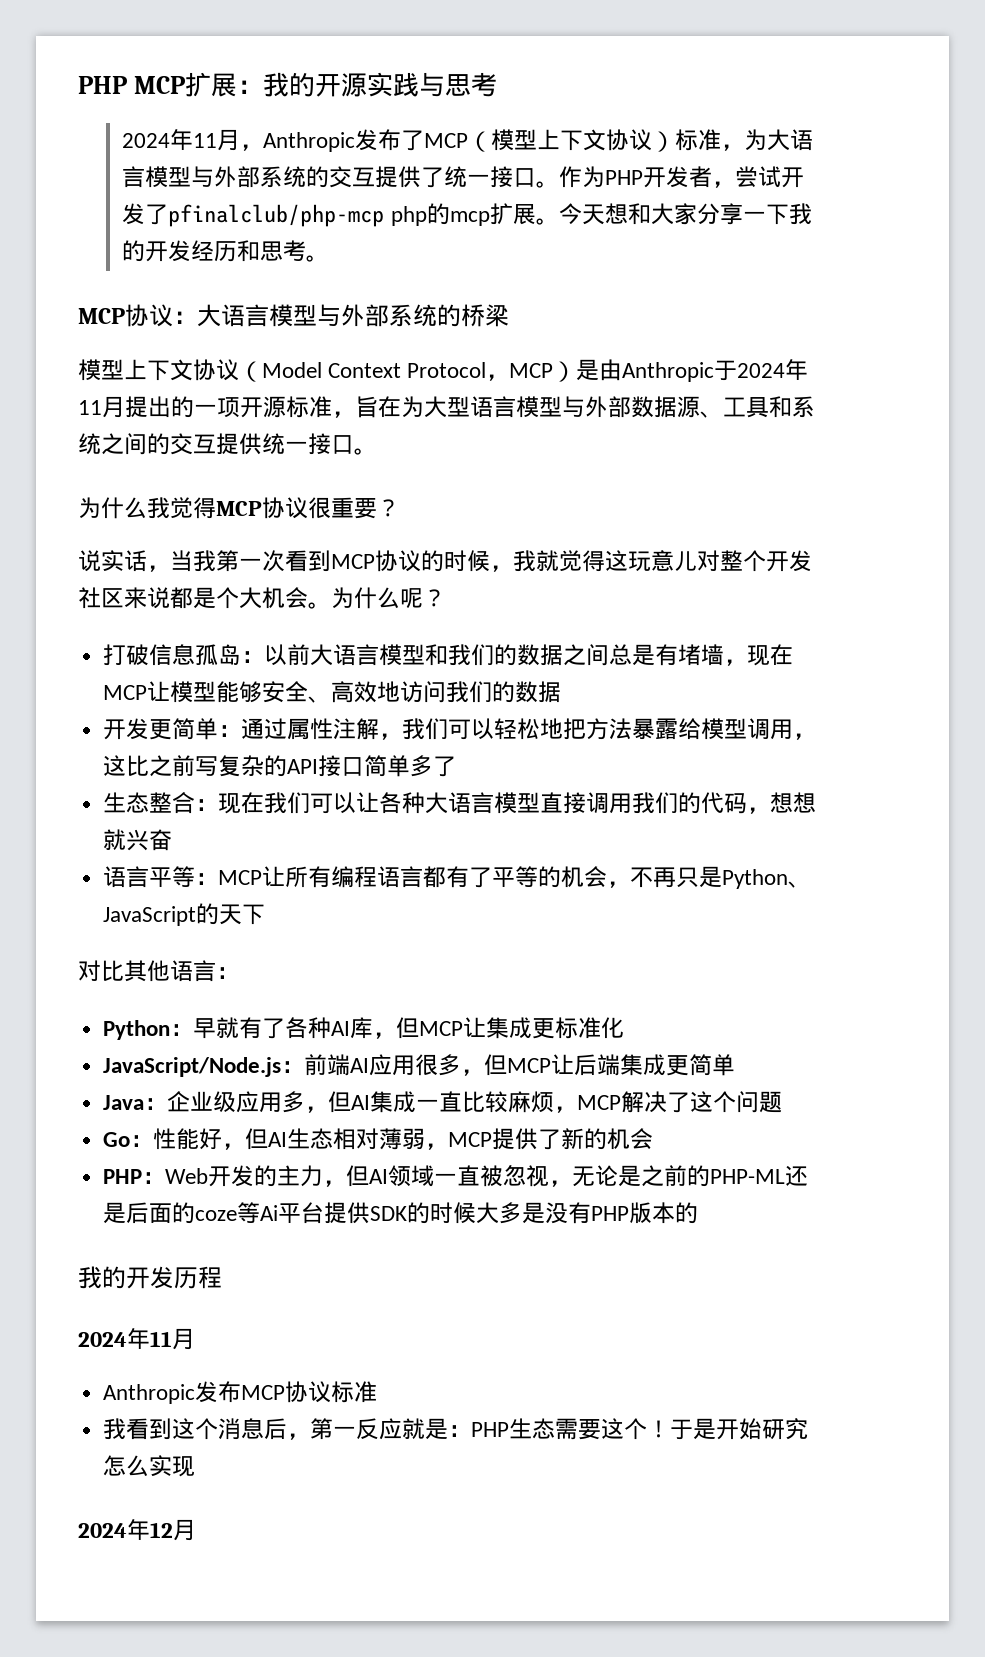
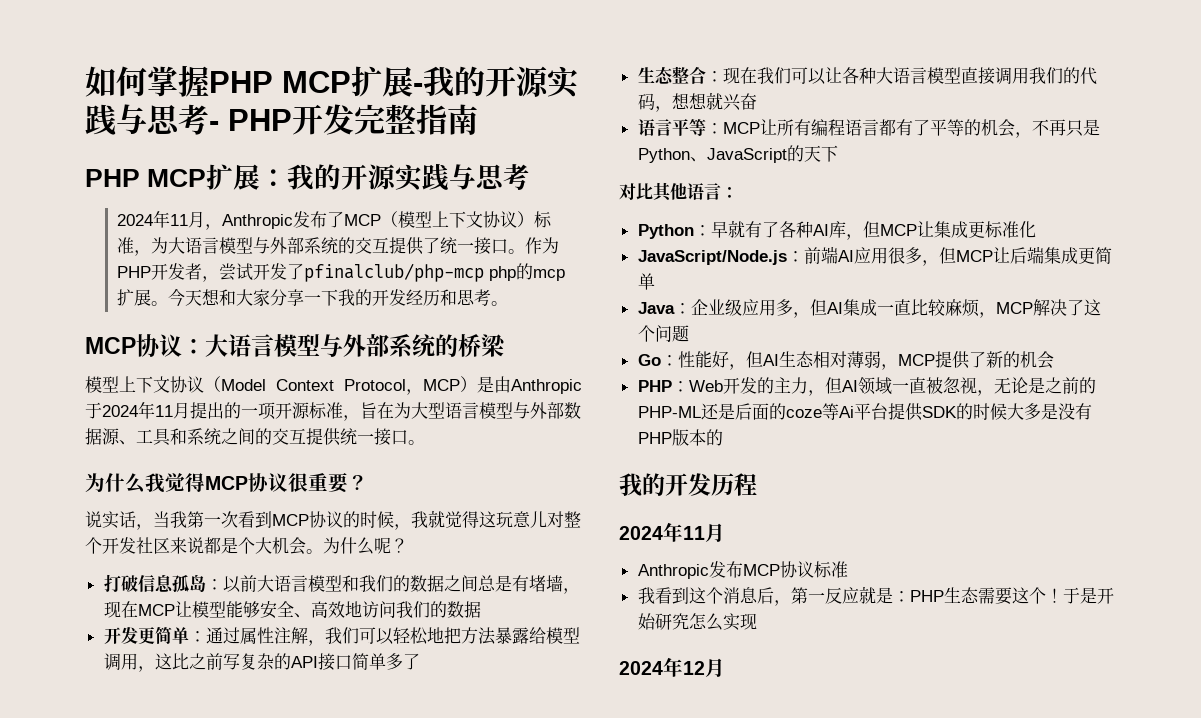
+ 如何掌握PHP MCP扩展-我的开源实践与思考- PHP开发完整指南

